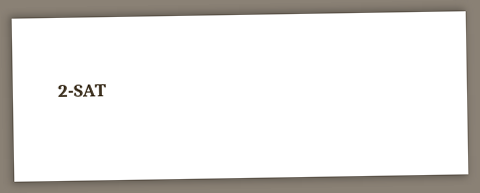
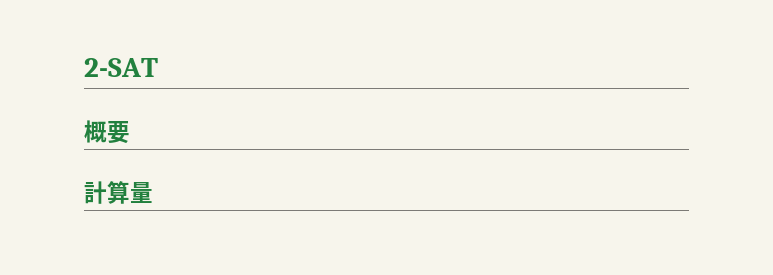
+ 概要
+ 計算量

